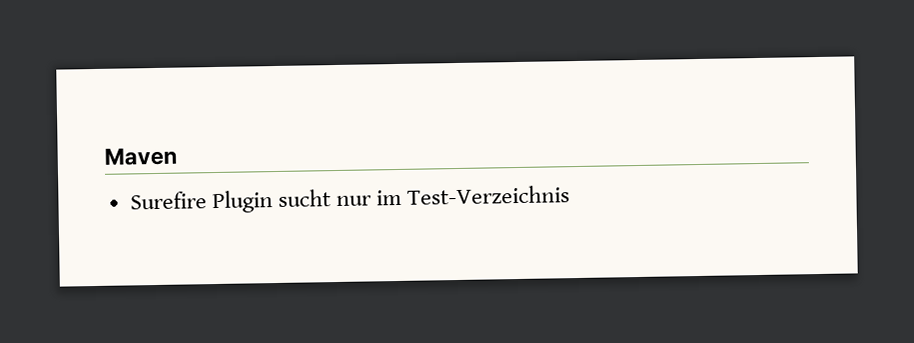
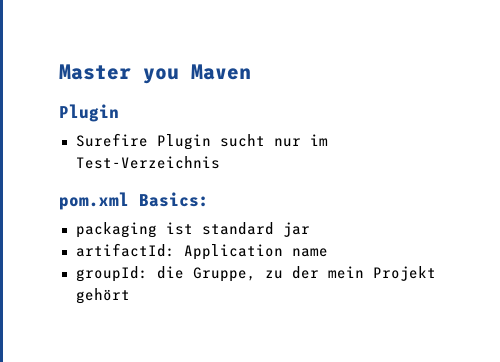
- Maven
+ Master you Maven
+ Plugin
+ pom.xml Basics:
+ packaging ist standard jar
+ artifactId: Application name
+ groupId: die Gruppe, zu der mein Projekt gehört

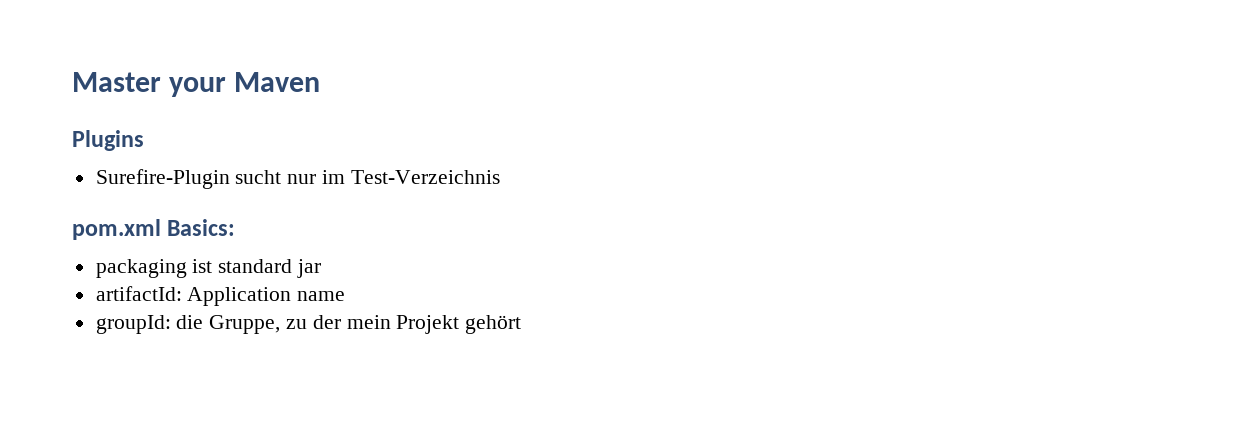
- Master you Maven
- Plugin
- Surefire Plugin sucht nur im Test-Verzeichnis
+ Master your Maven
+ Plugins
+ Surefire-Plugin sucht nur im Test-Verzeichnis

